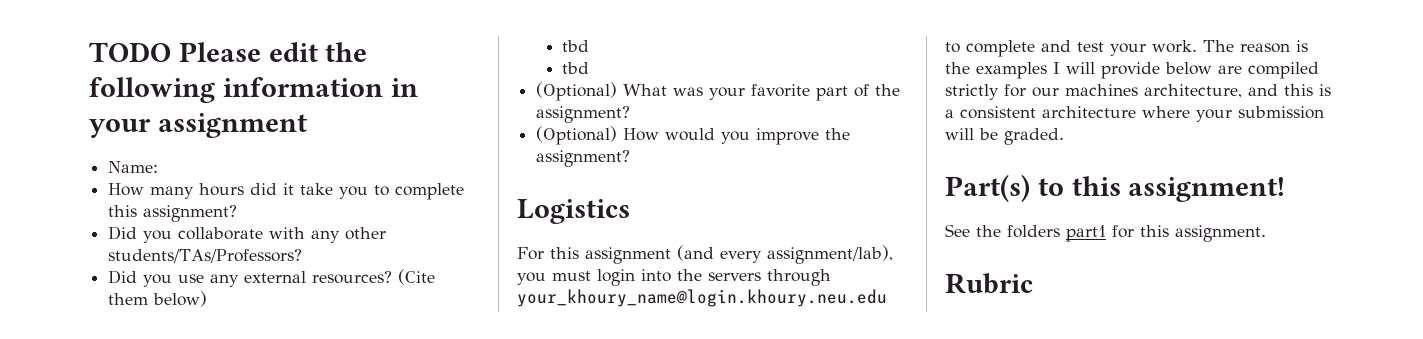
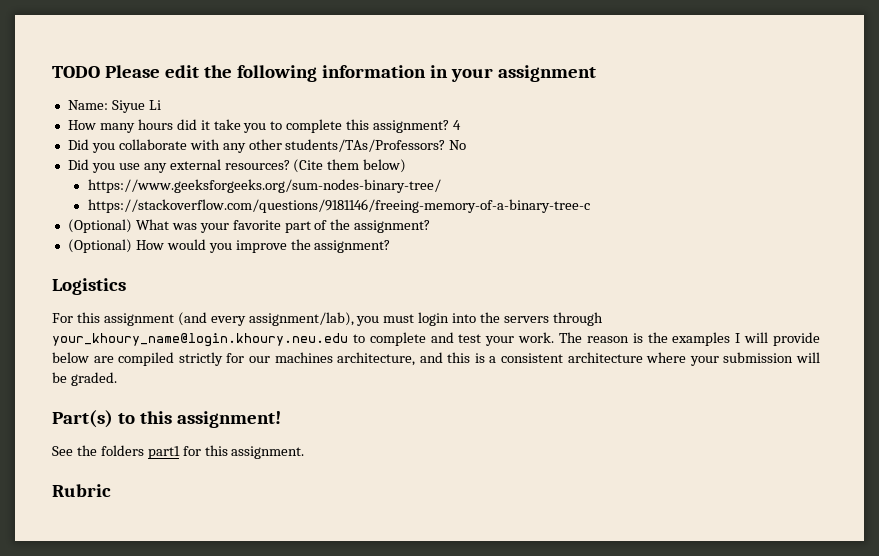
- Name:
+ Name: Siyue Li
+ 4
+ No
  (Cite them below)
- tbd
- tbd
+ https://www.geeksforgeeks.org/sum-nodes-binary-tree/
+ https://stackoverflow.com/questions/9181146/freeing-memory-of-a-binary-tree-c

